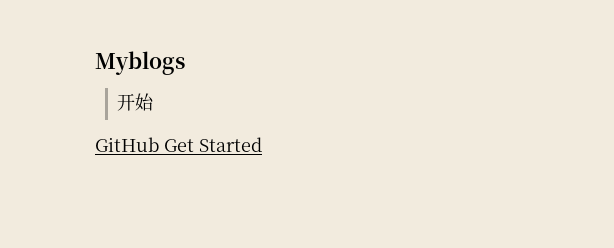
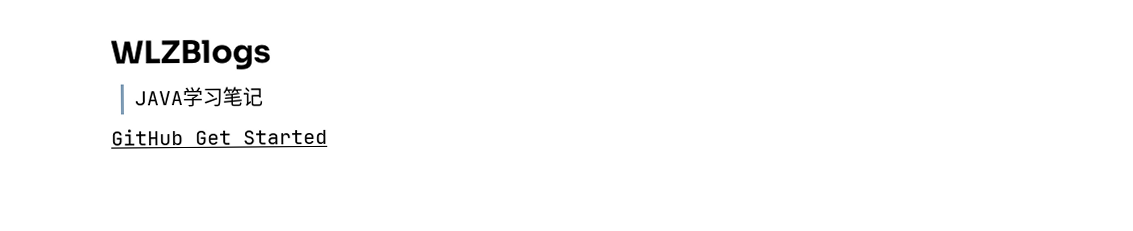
- Myblogs
- 开始
+ WLZBlogs
+ JAVA学习笔记

